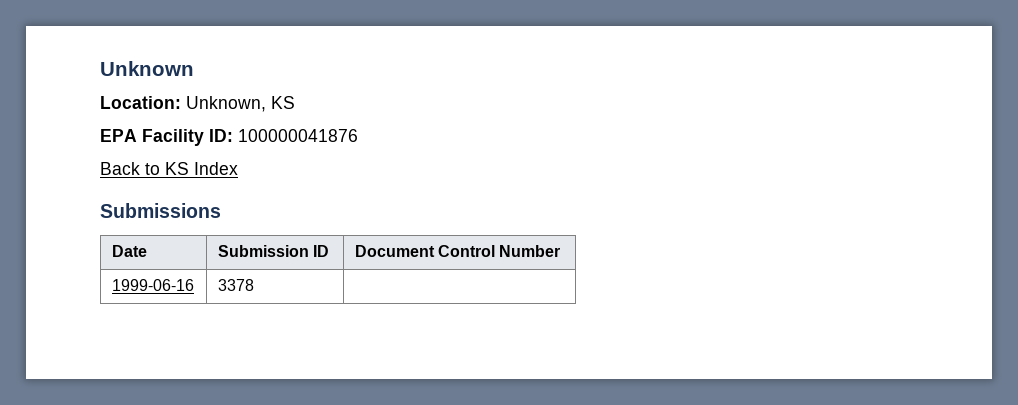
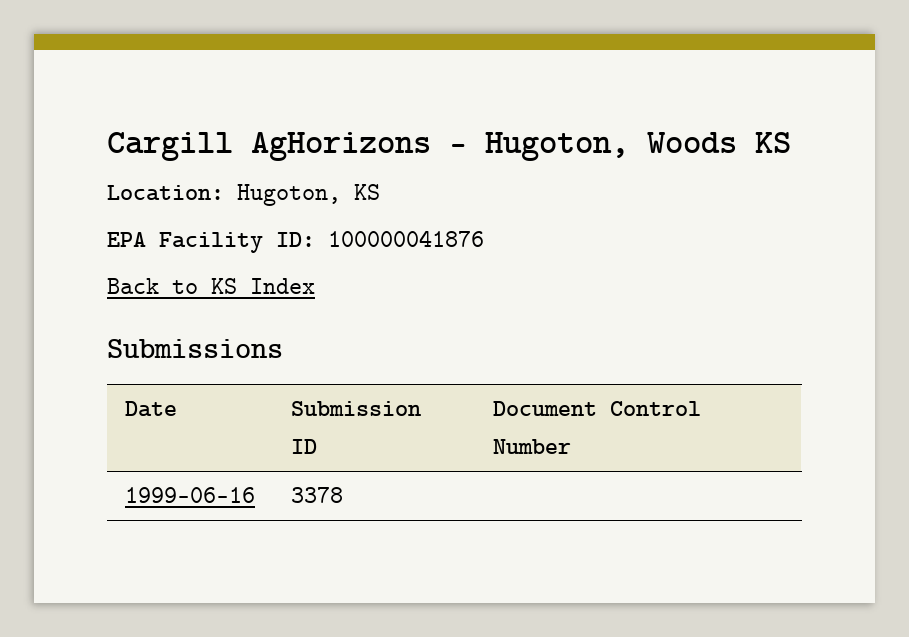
- Unknown
+ Cargill AgHorizons - Hugoton, Woods KS
- Location: Unknown, KS
+ Location: Hugoton, KS

